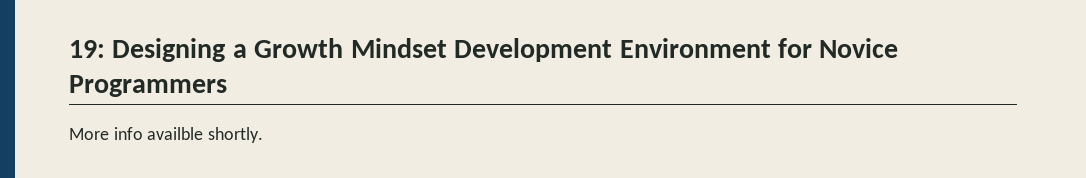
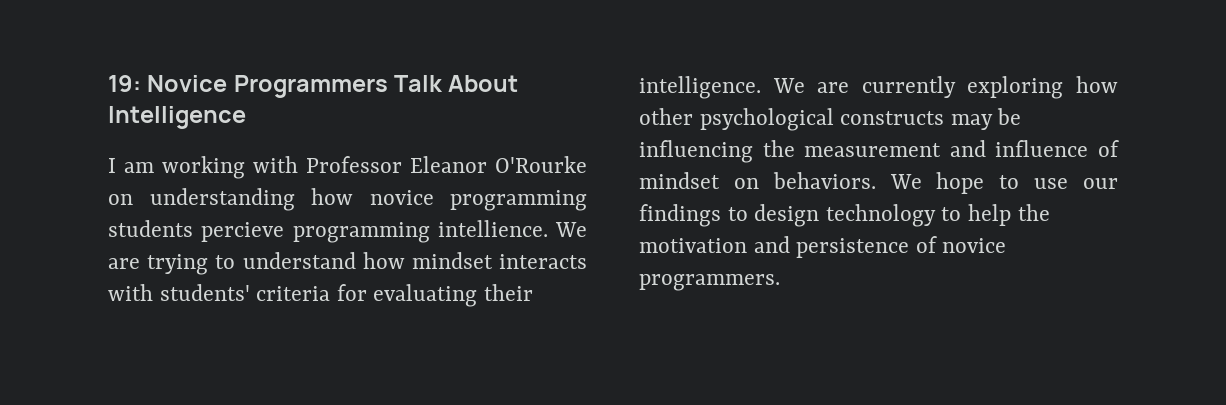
- 19: Designing a Growth Mindset Development Environment for Novice Programmers
- More info availble shortly.
+ 19: Novice Programmers Talk About Intelligence
+ I am working with Professor Eleanor O'Rourke on understanding how novice programming students percieve programming intellience. We are trying to understand how mindset interacts with students' criteria for evaluating their intelligence. We are currently exploring how other psychological constructs may be influencing the measurement and influence of mindset on behaviors. We hope to use our findings to design technology to help the motivation and persistence of novice programmers.

